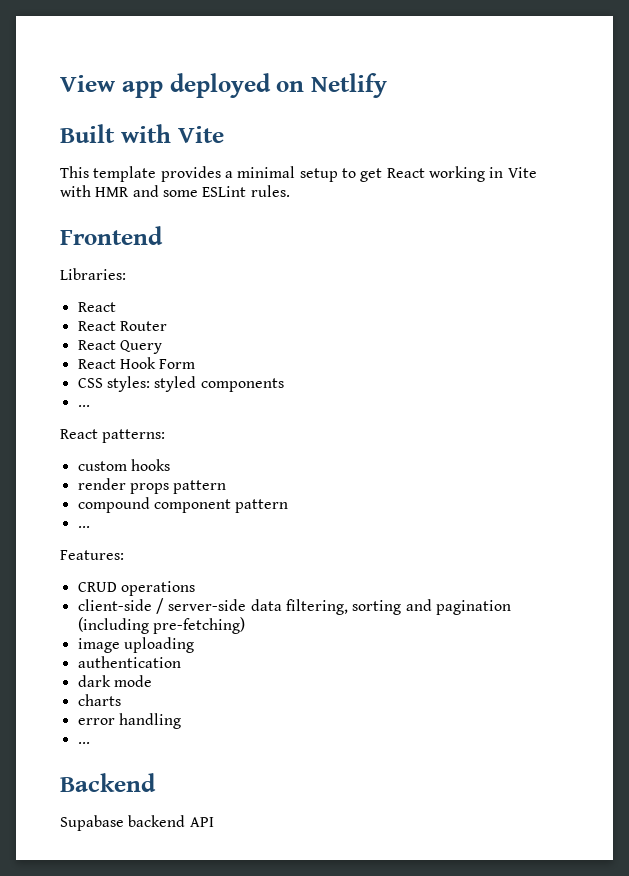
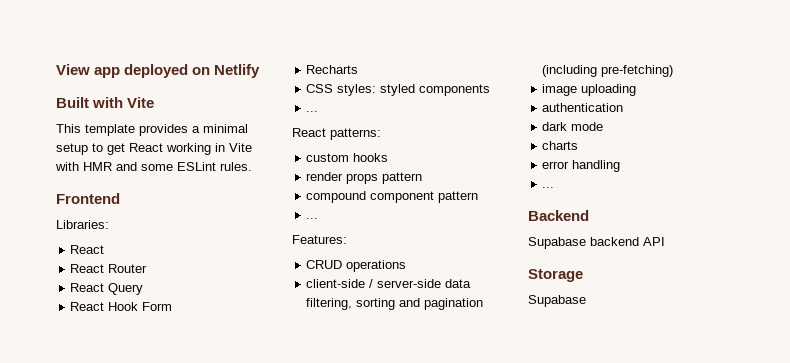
+ Recharts
+ Storage
+ Supabase

